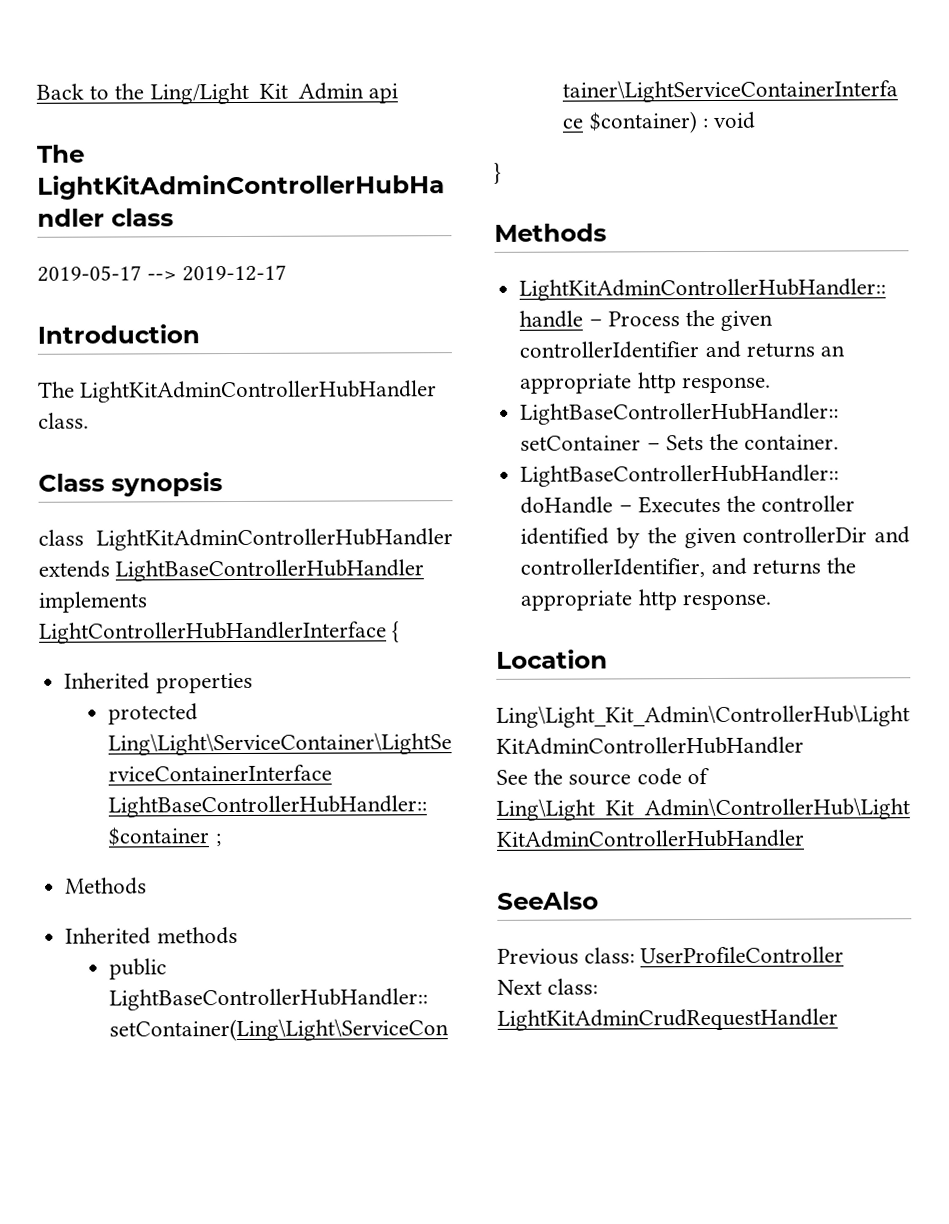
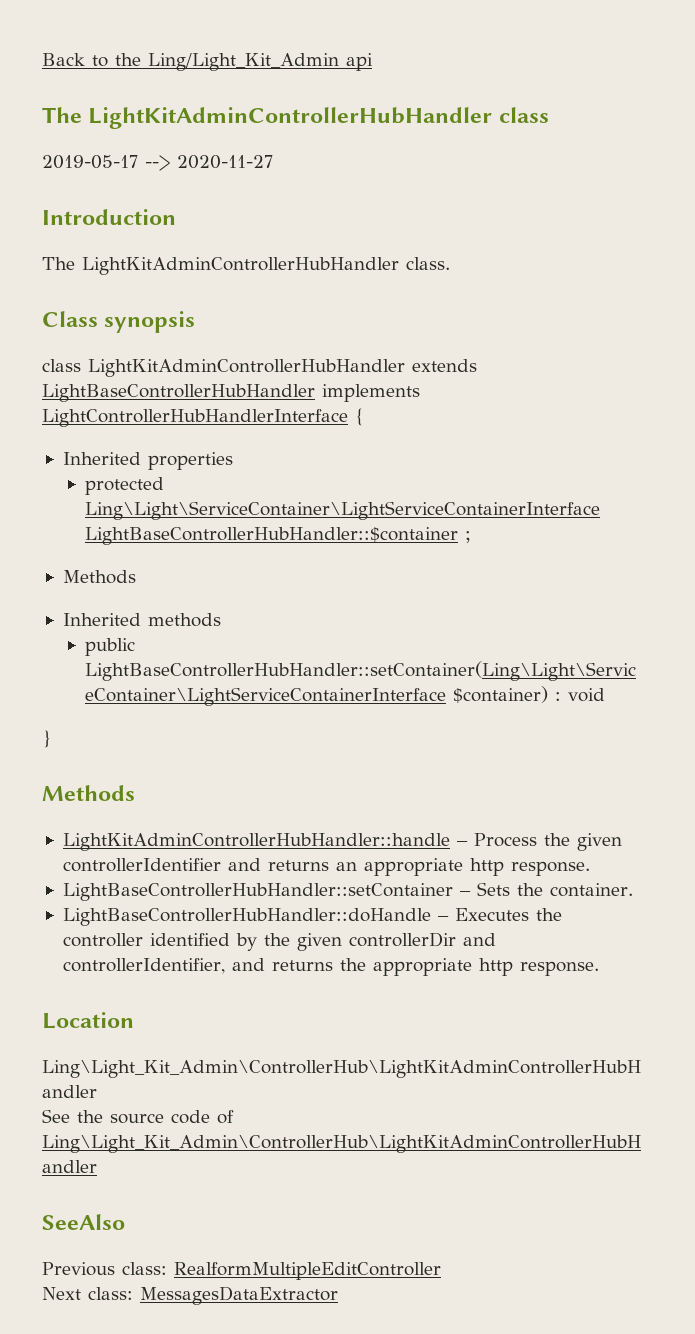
- 2019-05-17 --> 2019-12-17
+ 2019-05-17 --> 2020-11-27
- Previous class: UserProfileController
+ Previous class: RealformMultipleEditController
- Next class: LightKitAdminCrudRequestHandler
+ Next class: MessagesDataExtractor

